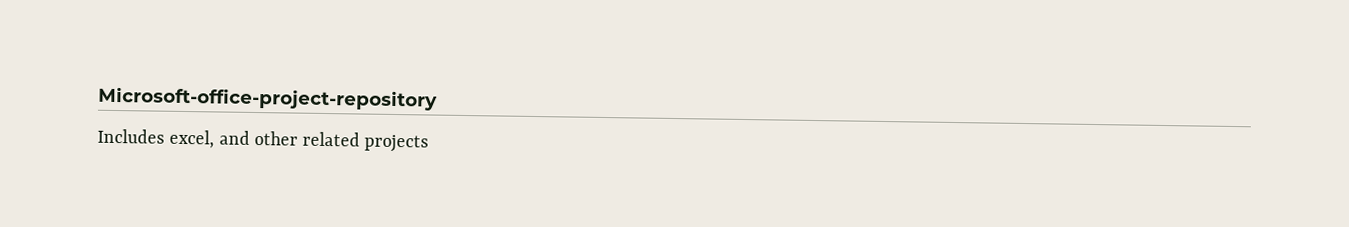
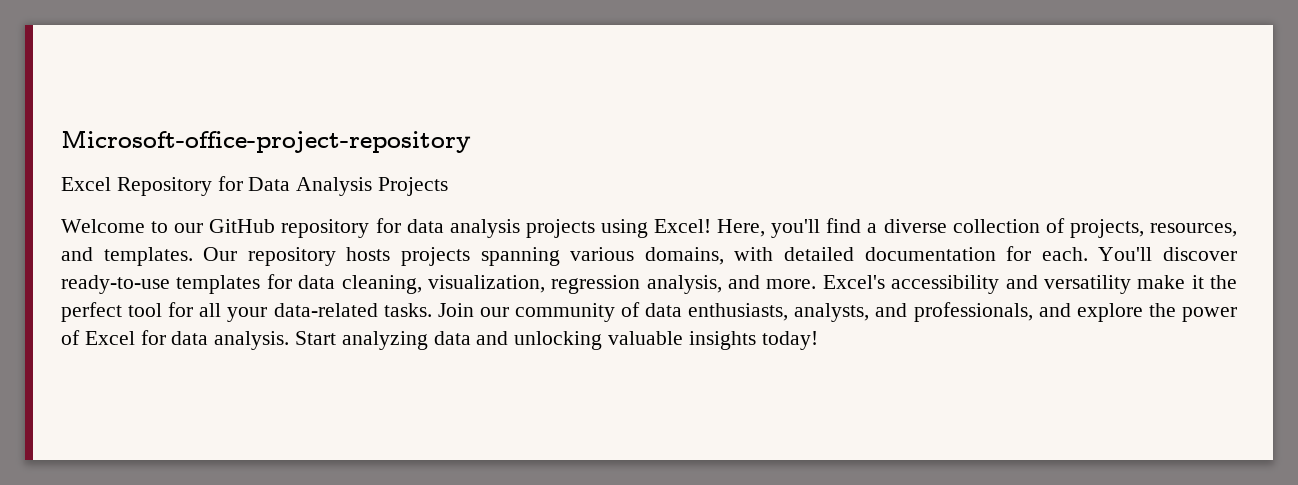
- Includes excel, and other related projects
+ Excel Repository for Data Analysis Projects
+ Welcome to our GitHub repository for data analysis projects using Excel! Here, you'll find a diverse collection of projects, resources, and templates. Our repository hosts projects spanning various domains, with detailed documentation for each. You'll discover ready-to-use templates for data cleaning, visualization, regression analysis, and more. Excel's accessibility and versatility make it the perfect tool for all your data-related tasks. Join our community of data enthusiasts, analysts, and professionals, and explore the power of Excel for data analysis. Start analyzing data and unlocking valuable insights today!

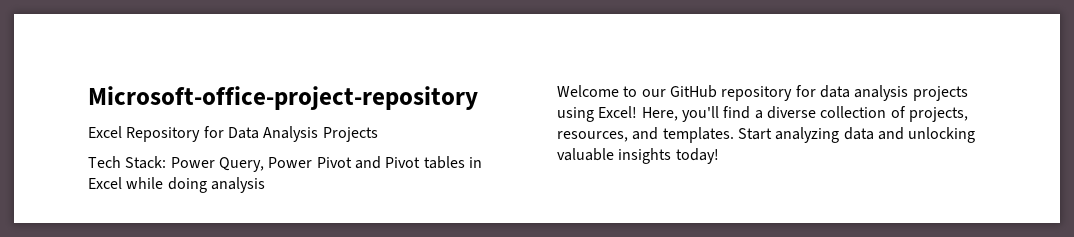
+ Tech Stack: Power Query, Power Pivot and Pivot tables in Excel while doing analysis
- Our repository hosts projects spanning various domains, with detailed documentation for each. You'll discover ready-to-use templates for data cleaning, visualization, regression analysis, and more. Excel's accessibility and versatility make it the perfect tool for all your data-related tasks. Join our community of data enthusiasts, analysts, and professionals, and explore the power of Excel for data analysis.

